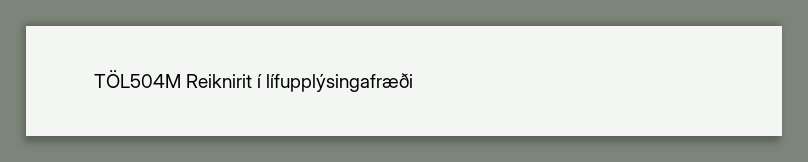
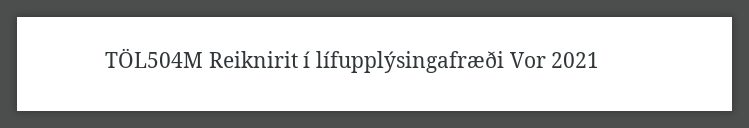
- TÖL504M Reiknirit í lífupplýsingafræði
+ TÖL504M Reiknirit í lífupplýsingafræði Vor 2021

